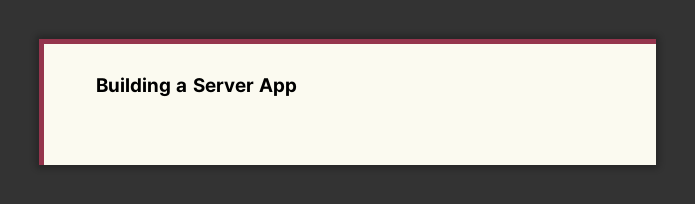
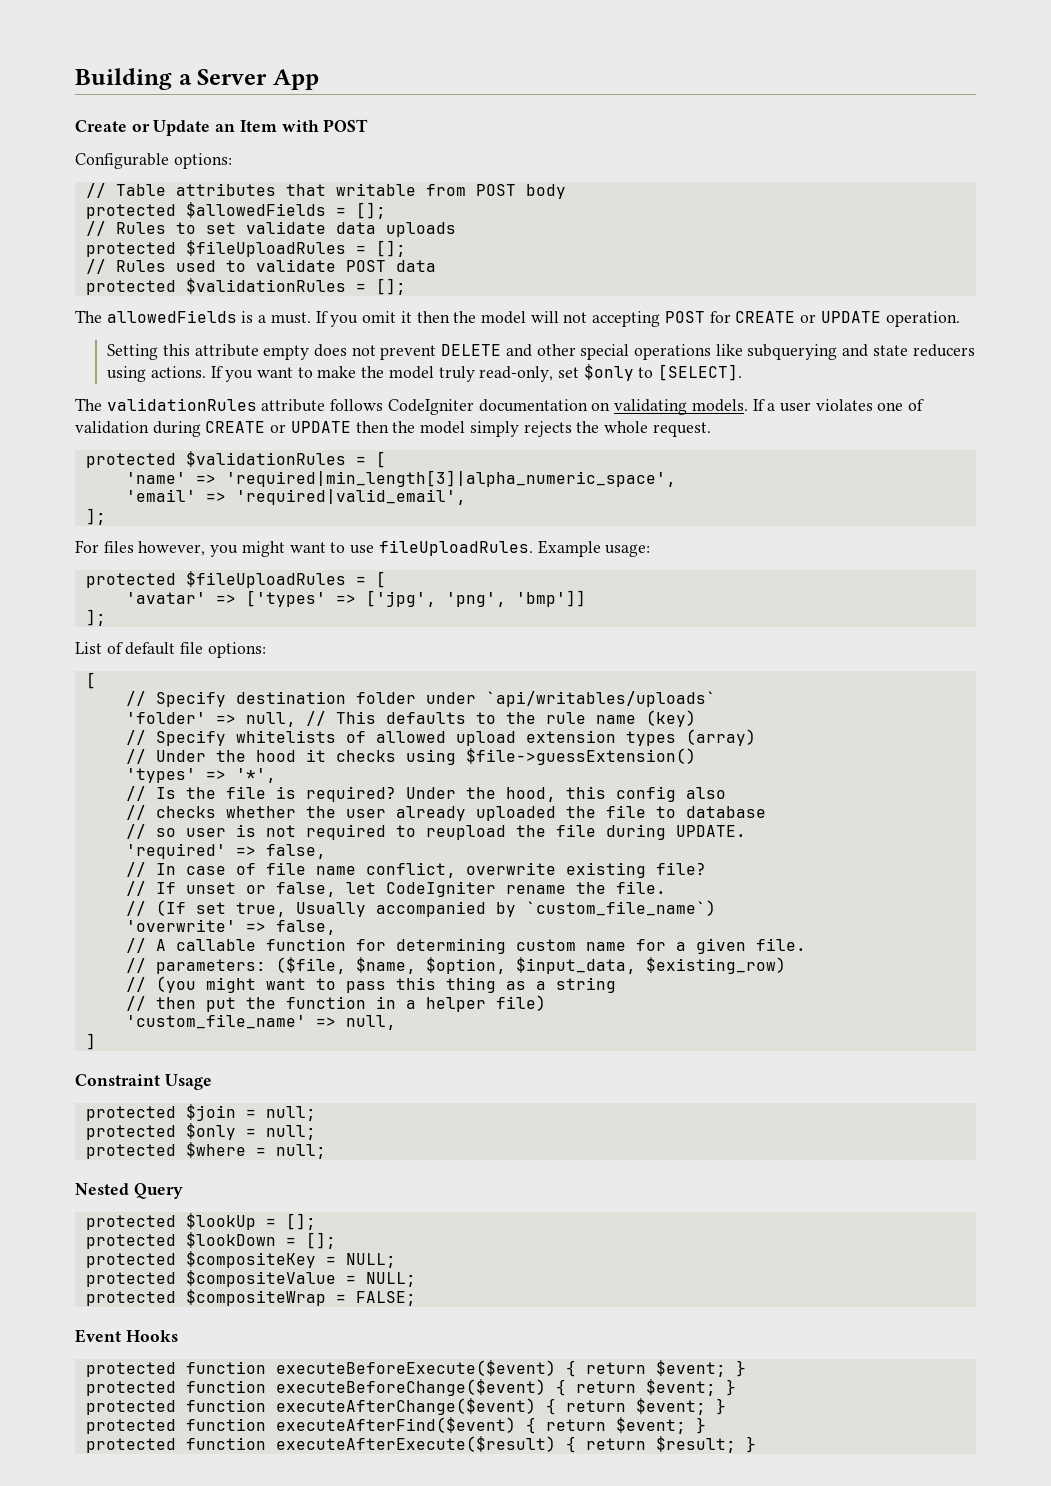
+ Create or Update an Item with POST
+ Configurable options:
+ // Table attributes that writable from POST body
+ protected $allowedFields = [];
+ // Rules to set validate data uploads
+ protected $fileUploadRules = [];
+ // Rules used to validate POST data
+ protected $validationRules = [];
+ The allowedFields is a must. If you omit it then the model will not accepting POST for CREATE or UPDATE operation.
+ Setting this attribute empty does not prevent DELETE and other special operations like subquerying and state reducers using actions. If you want to make the model truly read-only, set $only to [SELECT].
+ The validationRules attribute follows CodeIgniter documentation on validating models. If a user violates one of validation during CREATE or UPDATE then the model simply rejects the whole request.
+ protected $validationRules = [
+ 'name' => 'required|min_length[3]|alpha_numeric_space',
+ 'email' => 'required|valid_email',
+ ];
+ For files however, you might want to use fileUploadRules. Example usage:
+ protected $fileUploadRules = [
+ 'avatar' => ['types' => ['jpg', 'png', 'bmp']]
+ ];
+ List of default file options:
+ [
+ // Specify destination folder under `api/writables/uploads`
+ 'folder' => null, // This defaults to the rule name (key)
+ // Specify whitelists of allowed upload extension types (array)
+ // Under the hood it checks using $file->guessExtension()
+ 'types' => '*',
+ // Is the file is required? Under the hood, this config also
+ // checks whether the user already uploaded the file to database
+ // so user is not required to reupload the file during UPDATE.
+ 'required' => false,
+ // In case of file name conflict, overwrite existing file?
+ // If unset or false, let CodeIgniter rename the file.
+ // (If set true, Usually accompanied by `custom_file_name`)
+ 'overwrite' => false,
+ // A callable function for determining custom name for a given file.
+ // parameters: ($file, $name, $option, $input_data, $existing_row)
+ // (you might want to pass this thing as a string
+ // then put the function in a helper file)
+ 'custom_file_name' => null,
+ ]
+ Constraint Usage
+ protected $join = null;
+ protected $only = null;
+ protected $where = null;
+ Nested Query
+ protected $lookUp = [];
+ protected $lookDown = [];
+ protected $compositeKey = NULL;
+ protected $compositeValue = NULL;
+ protected $compositeWrap = FALSE;
+ Event Hooks
+ protected function executeBeforeExecute($event) { return $event; }
+ protected function executeBeforeChange($event) { return $event; }
+ protected function executeAfterChange($event) { return $event; }
+ protected function executeAfterFind($event) { return $event; }
+ protected function executeAfterExecute($result) { return $result; }

